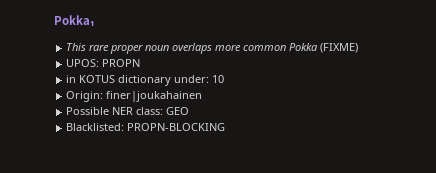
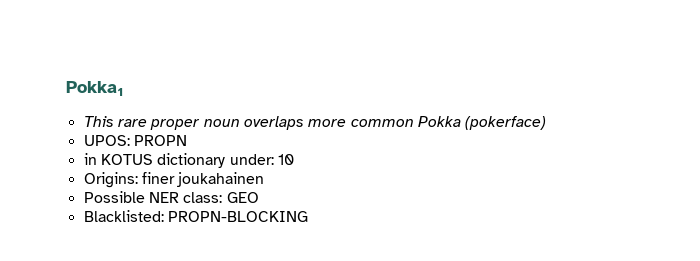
- This rare proper noun overlaps more common Pokka (FIXME)
+ This rare proper noun overlaps more common Pokka (pokerface)
- Origin: finer|joukahainen
+ Origins: finer joukahainen

